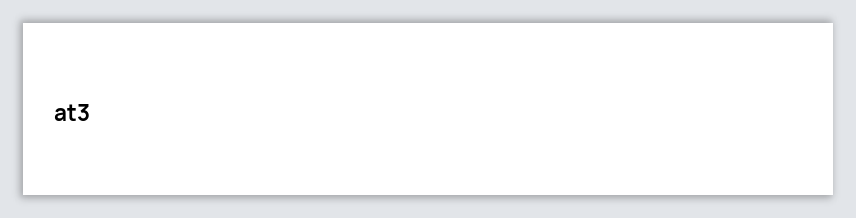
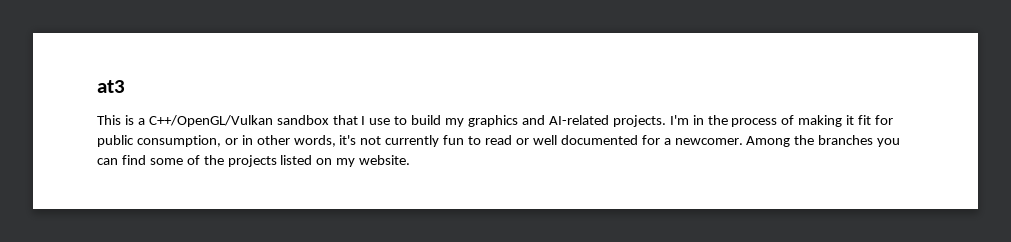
+ This is a C++/OpenGL/Vulkan sandbox that I use to build my graphics and AI-related projects. I'm in the process of making it fit for public consumption, or in other words, it's not currently fun to read or well documented for a newcomer. Among the branches you can find some of the projects listed on my website.

